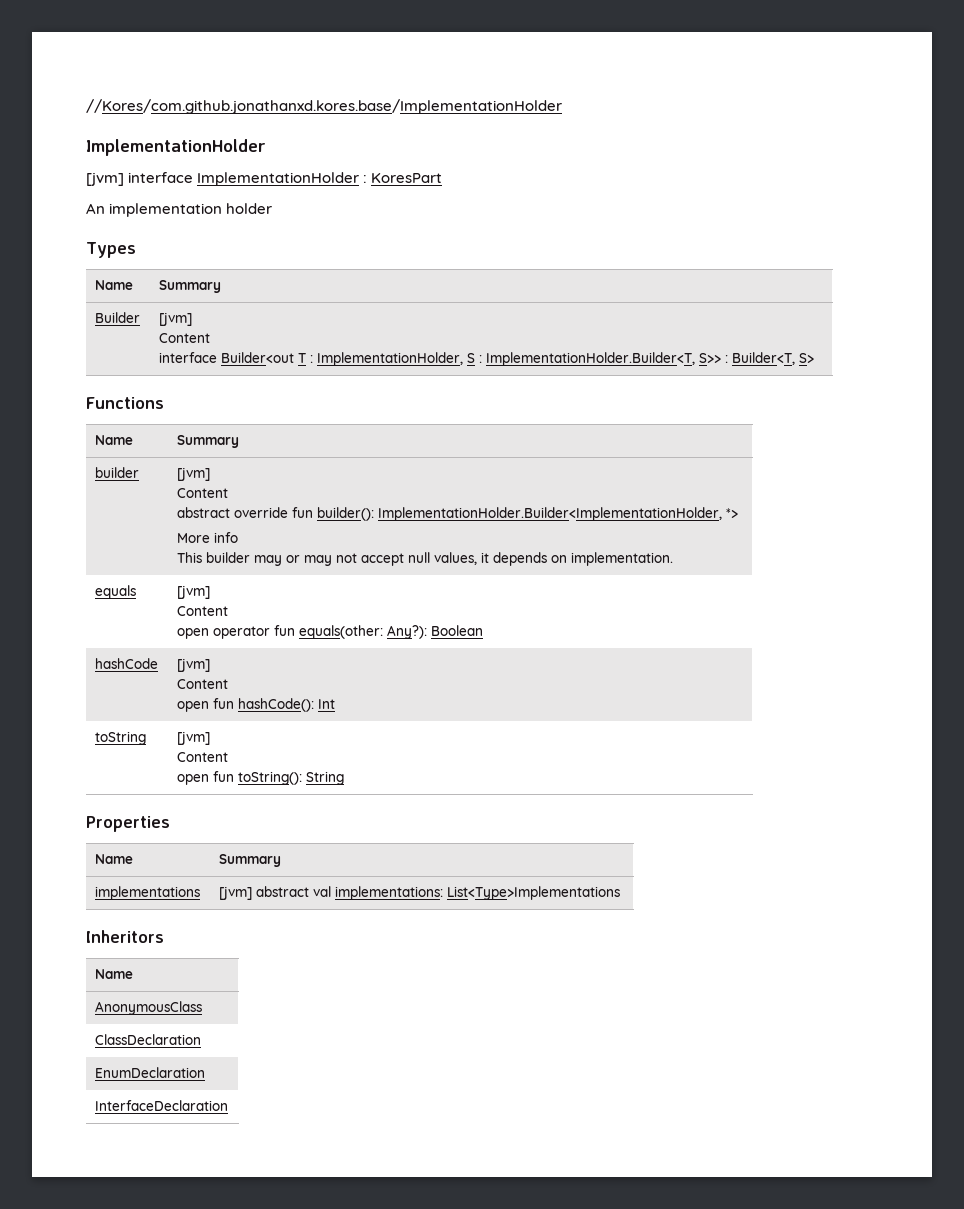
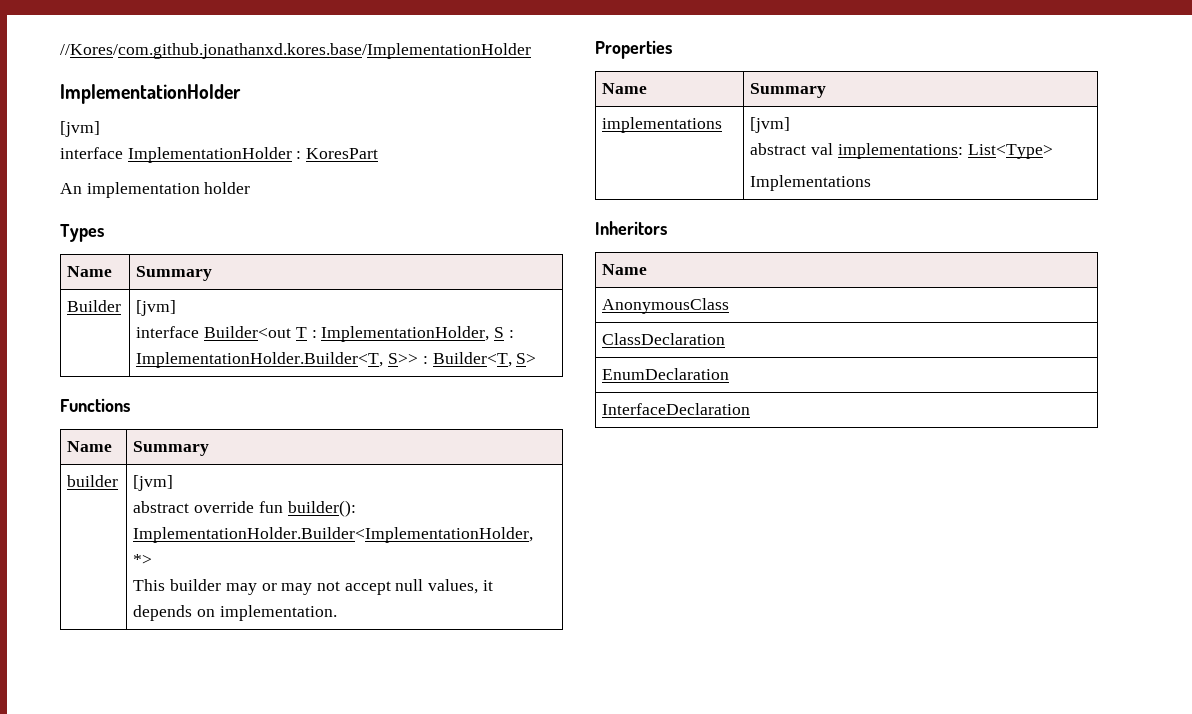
  //Kores/com.github.jonathanxd.kores.base/ImplementationHolder
  ImplementationHolder
- [jvm] interface ImplementationHolder : KoresPart
+ [jvm]
+ interface ImplementationHolder : KoresPart
  Builder | [jvm]
- Content
  builder | [jvm]
- Content
  abstract override fun builder(): ImplementationHolder.Builder<ImplementationHolder, *>
- More info
- equals | [jvm]
- Content
- open operator fun equals(other: Any?): Boolean
- hashCode | [jvm]
- Content
- open fun hashCode(): Int
- toString | [jvm]
- Content
- open fun toString(): String
- implementations | [jvm] abstract val implementations: List<Type>Implementations
+ implementations | [jvm]
+ abstract val implementations: List<Type>
+ Implementations

